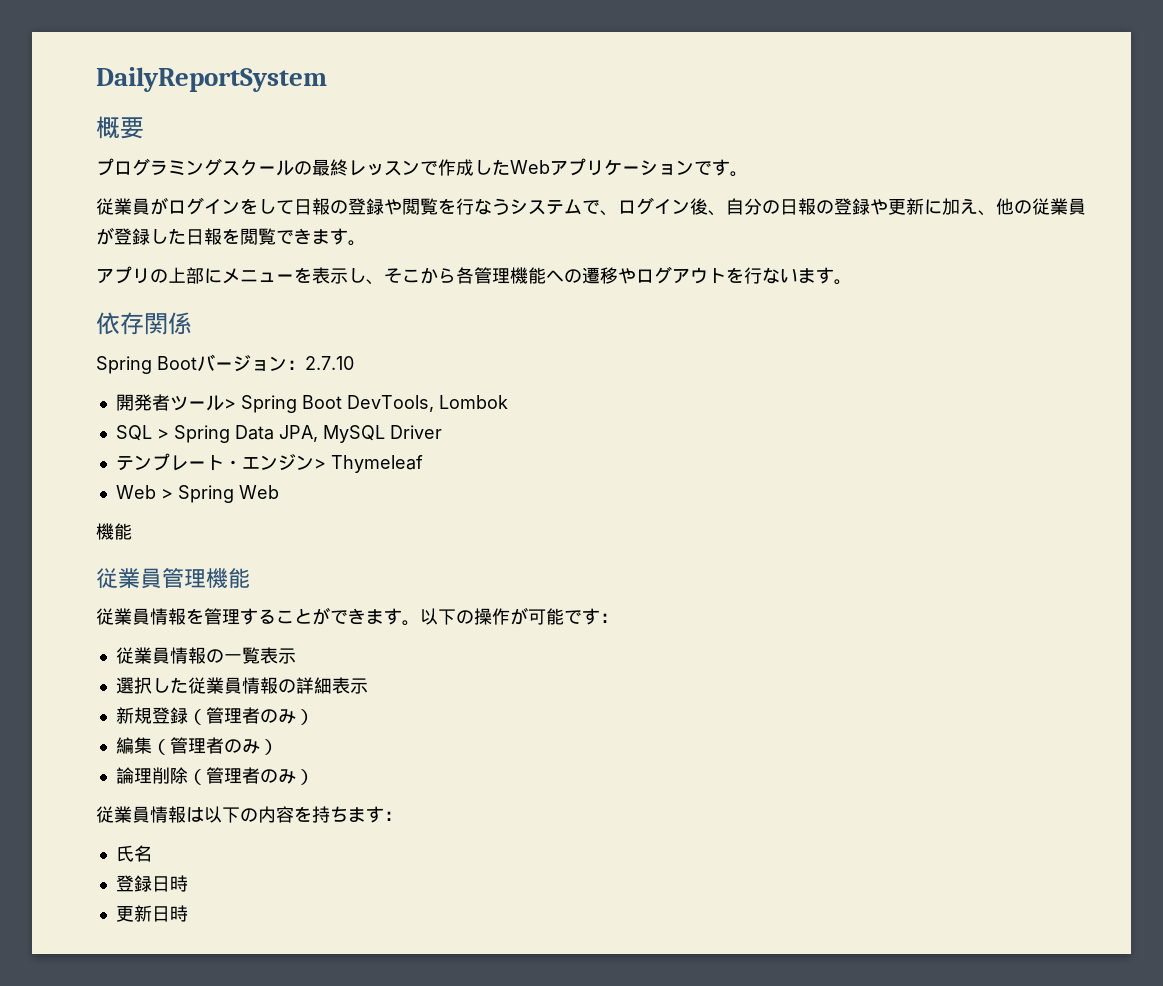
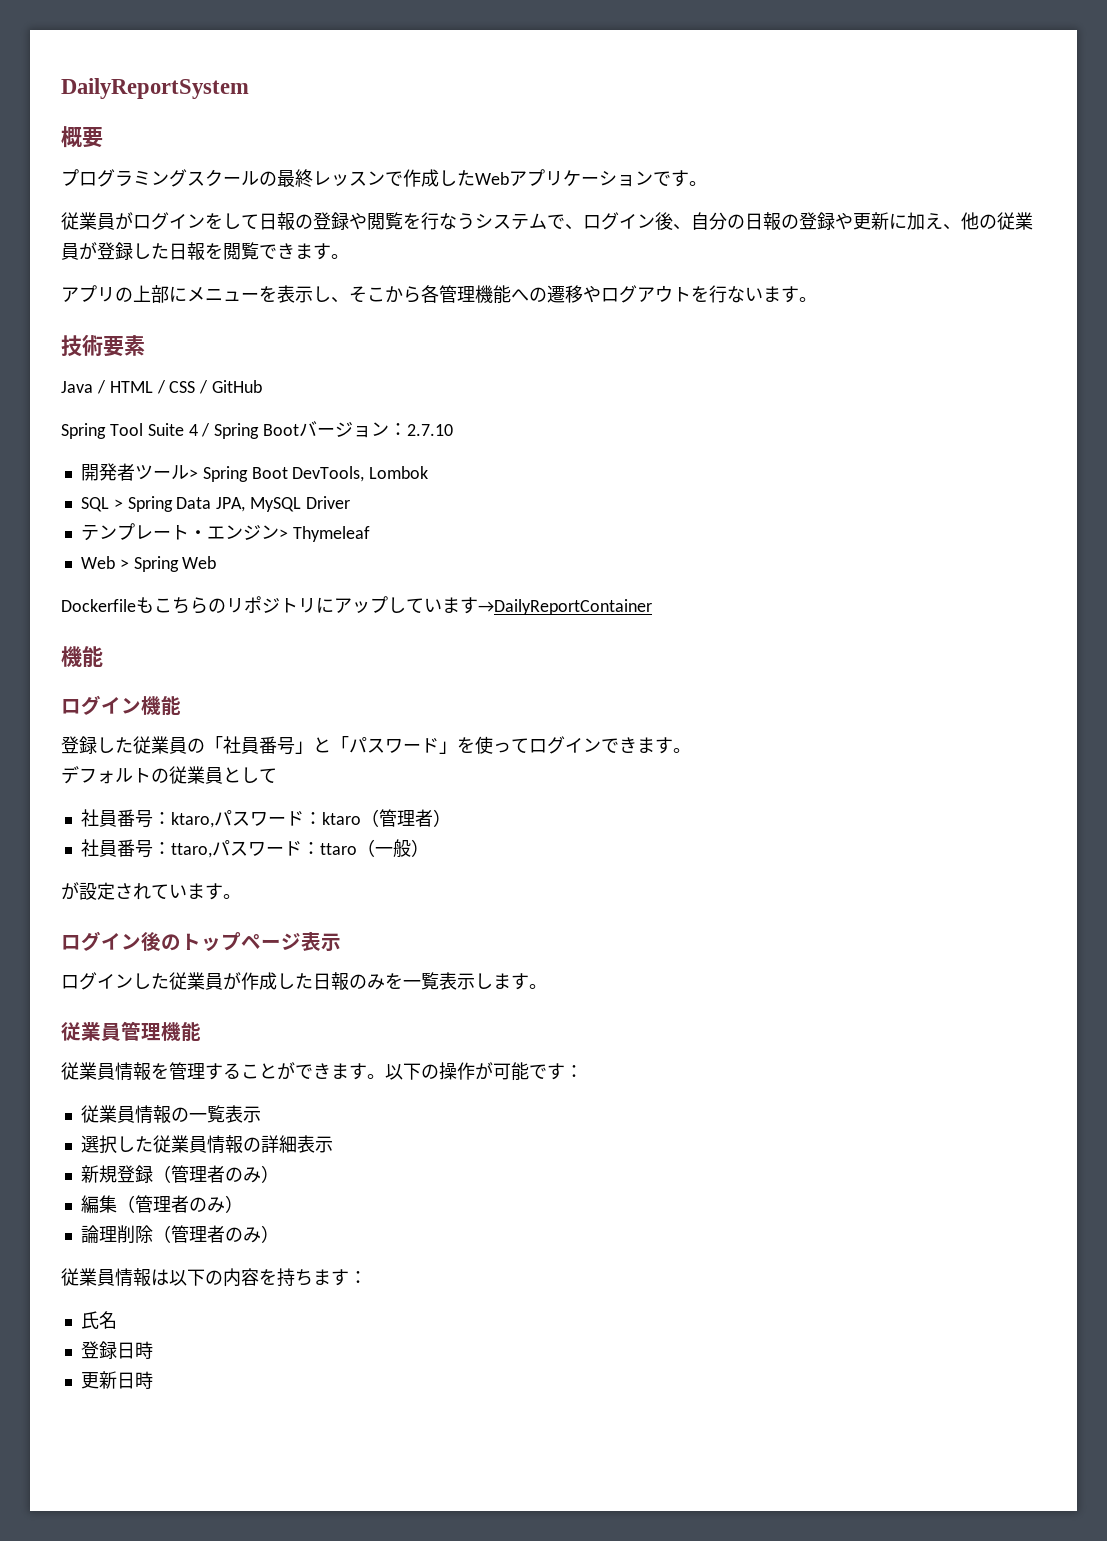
- 依存関係
- Spring Bootバージョン：2.7.10
+ 技術要素
+ Java / HTML / CSS / GitHub
+ Spring Tool Suite 4 / Spring Bootバージョン：2.7.10
  Web > Spring Web
+ Dockerfileもこちらのリポジトリにアップしています→DailyReportContainer
  機能
+ ログイン機能
+ 登録した従業員の「社員番号」と「パスワード」を使ってログインできます。
+ デフォルトの従業員として
+ 社員番号：ktaro,パスワード：ktaro（管理者）
+ 社員番号：ttaro,パスワード：ttaro（一般）
+ が設定されています。
+ ログイン後のトップページ表示
+ ログインした従業員が作成した日報のみを一覧表示します。

